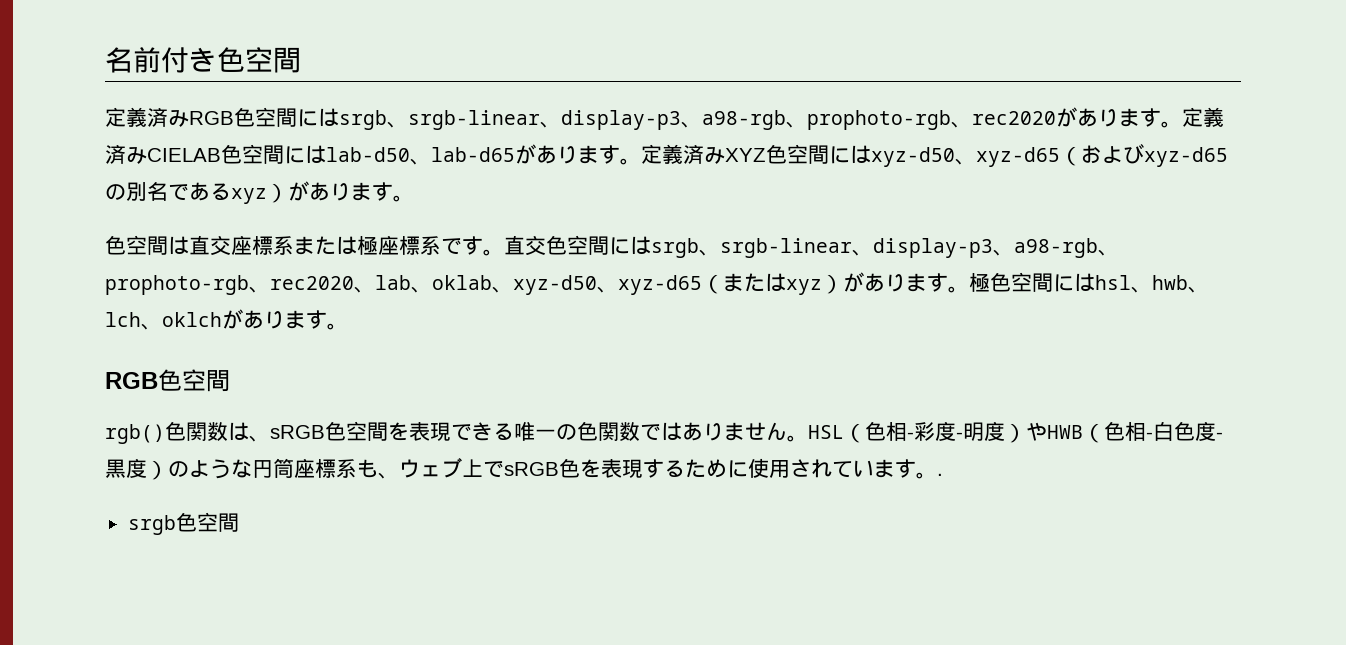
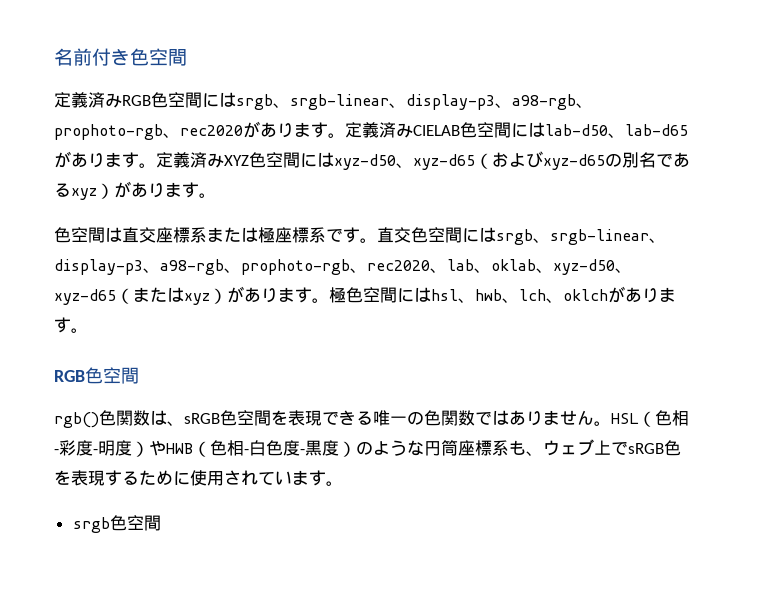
- HSL（色相-彩度-明度）やHWB（色相-白色度-黒度）のような円筒座標系も、ウェブ上でsRGB色を表現するために使用されています。.
+ HSL（色相-彩度-明度）やHWB（色相-白色度-黒度）のような円筒座標系も、ウェブ上でsRGB色を表現するために使用されています。

